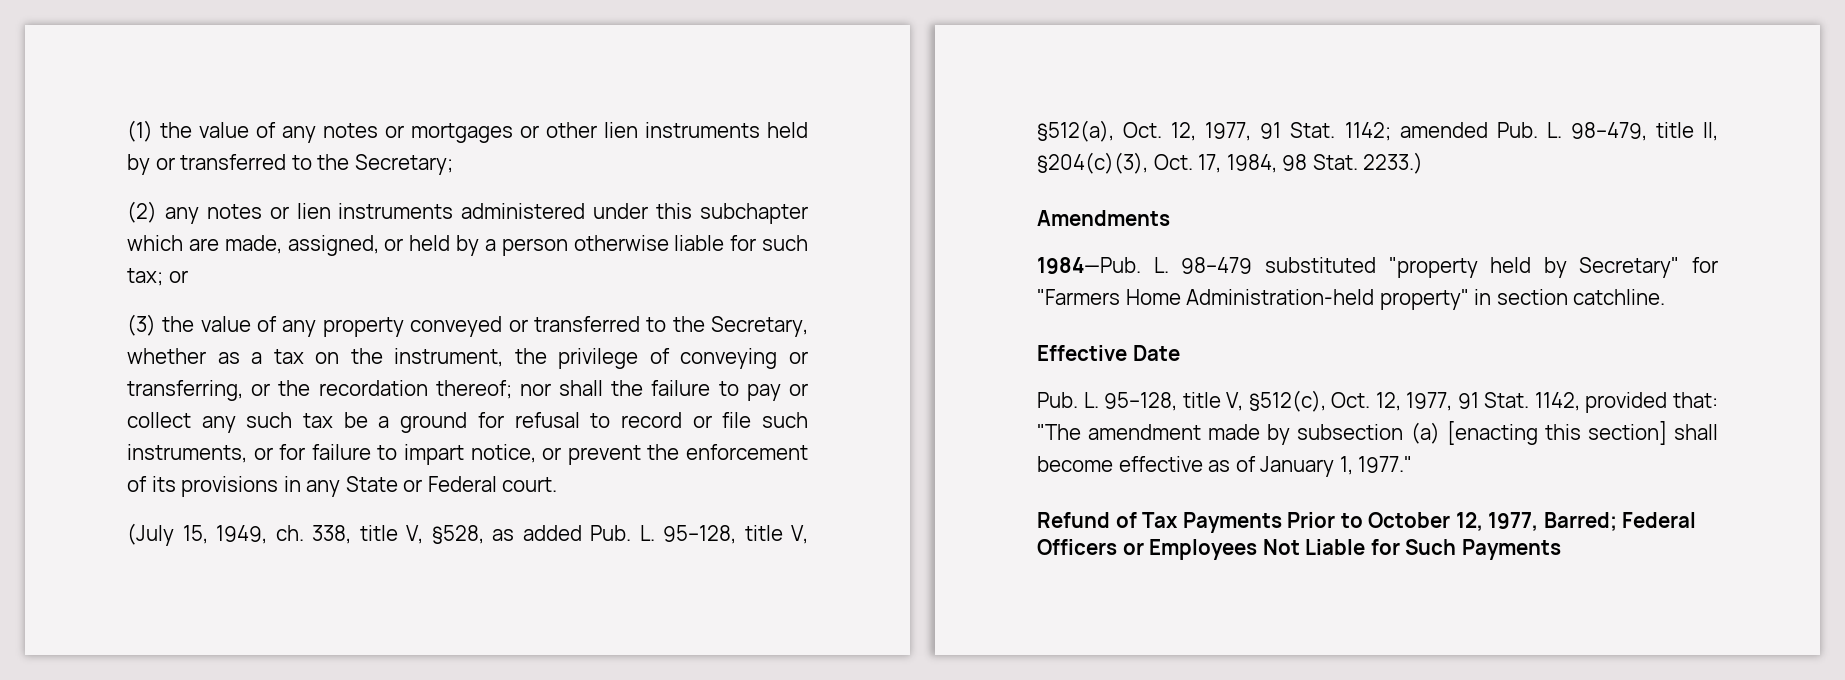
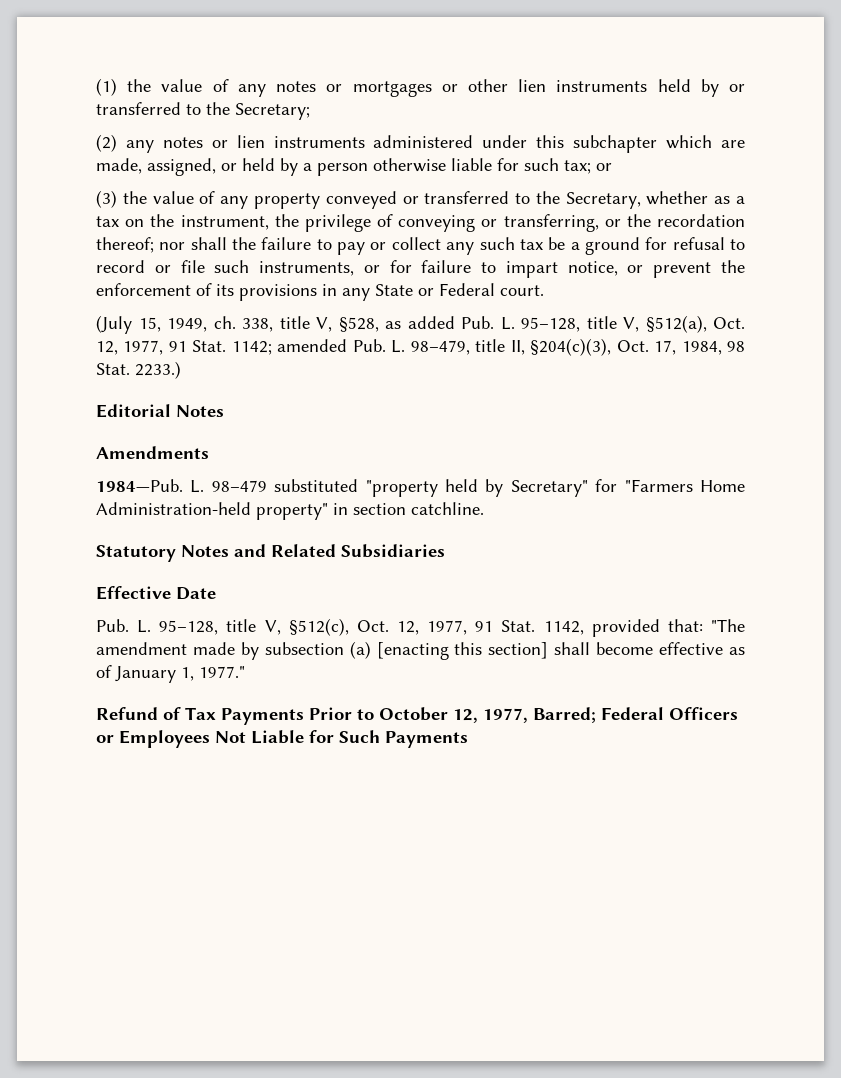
+ Editorial Notes
+ Statutory Notes and Related Subsidiaries

